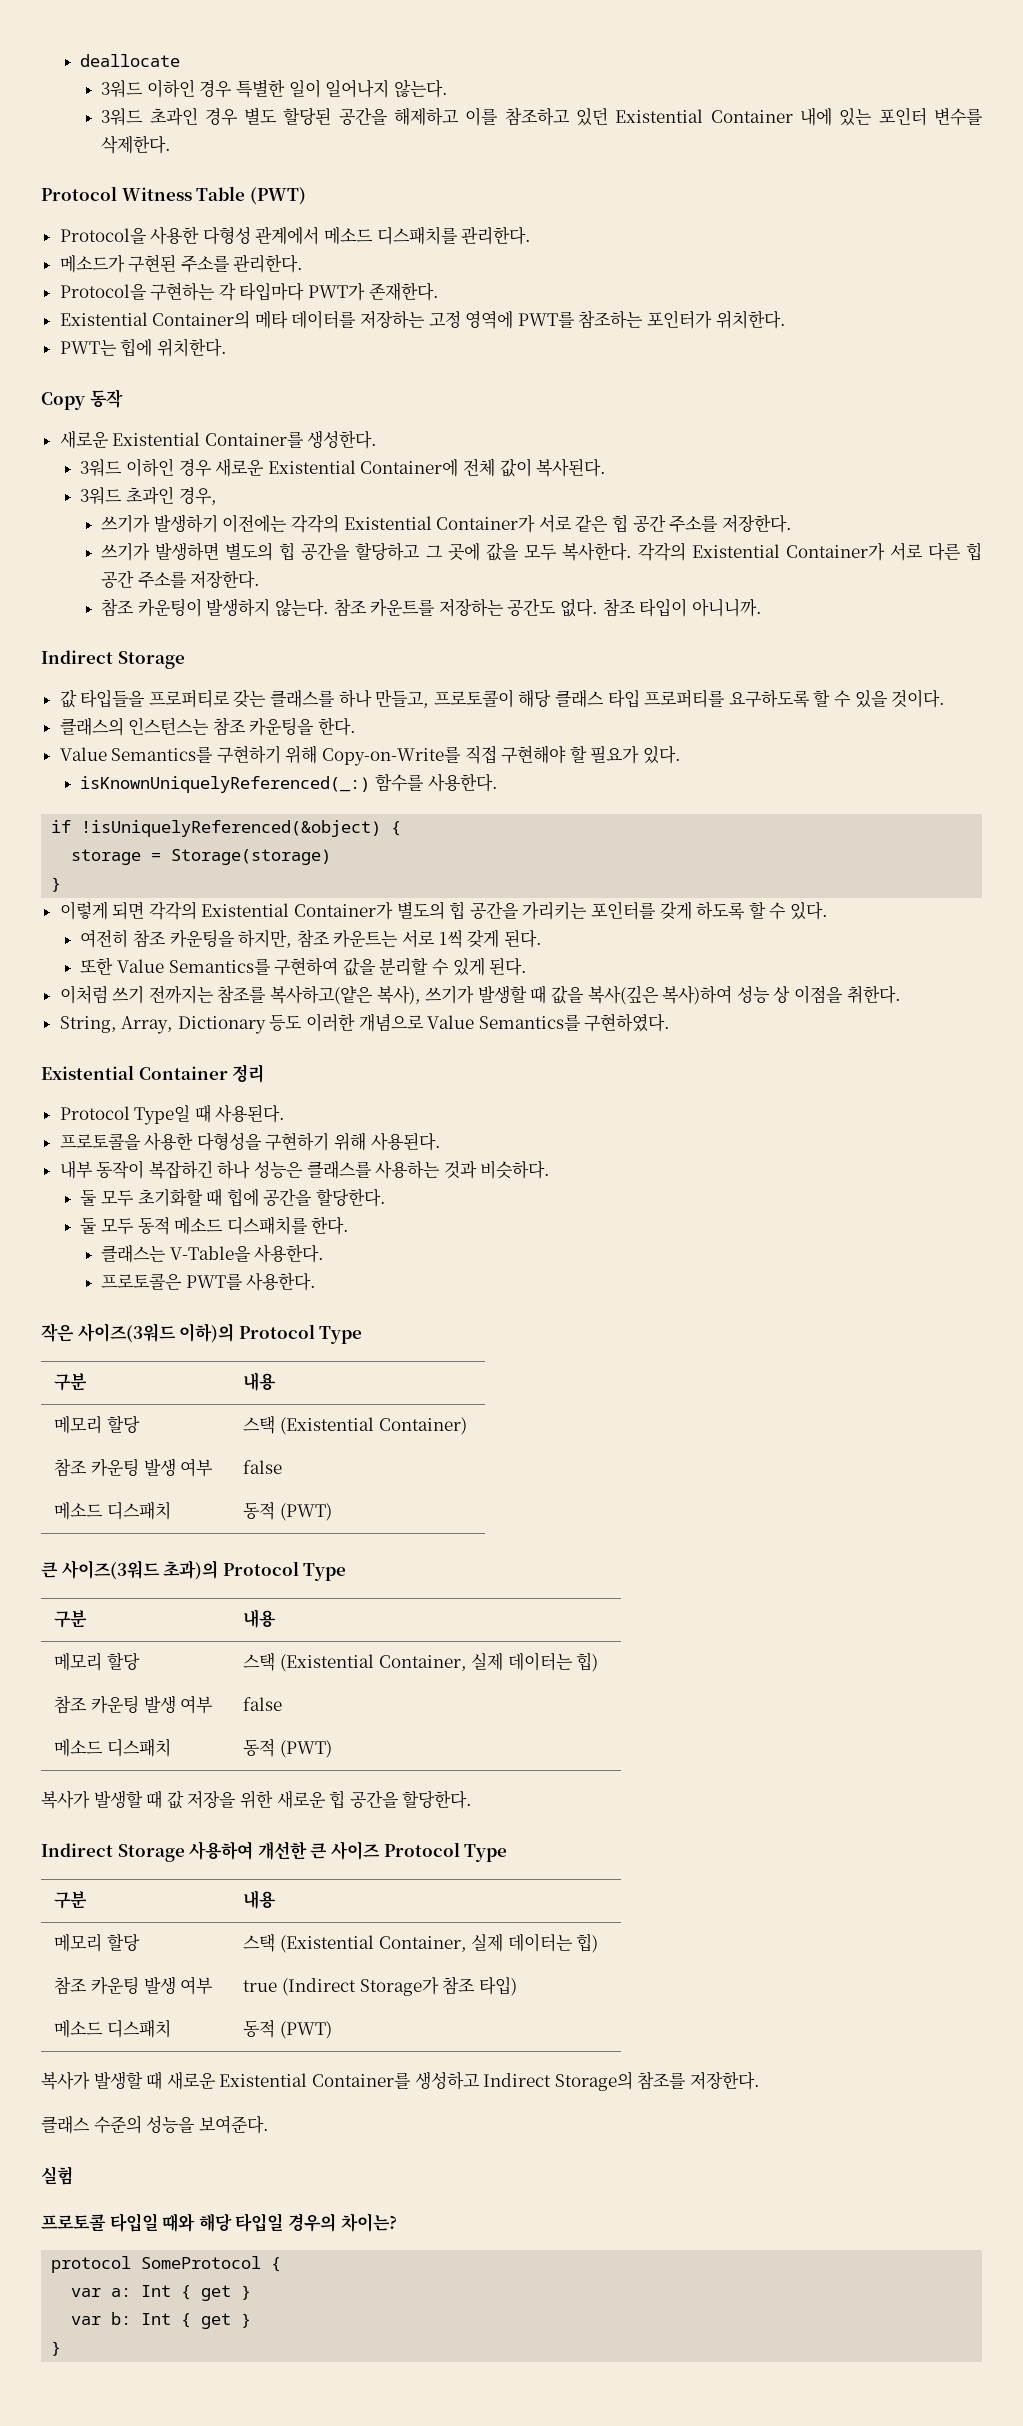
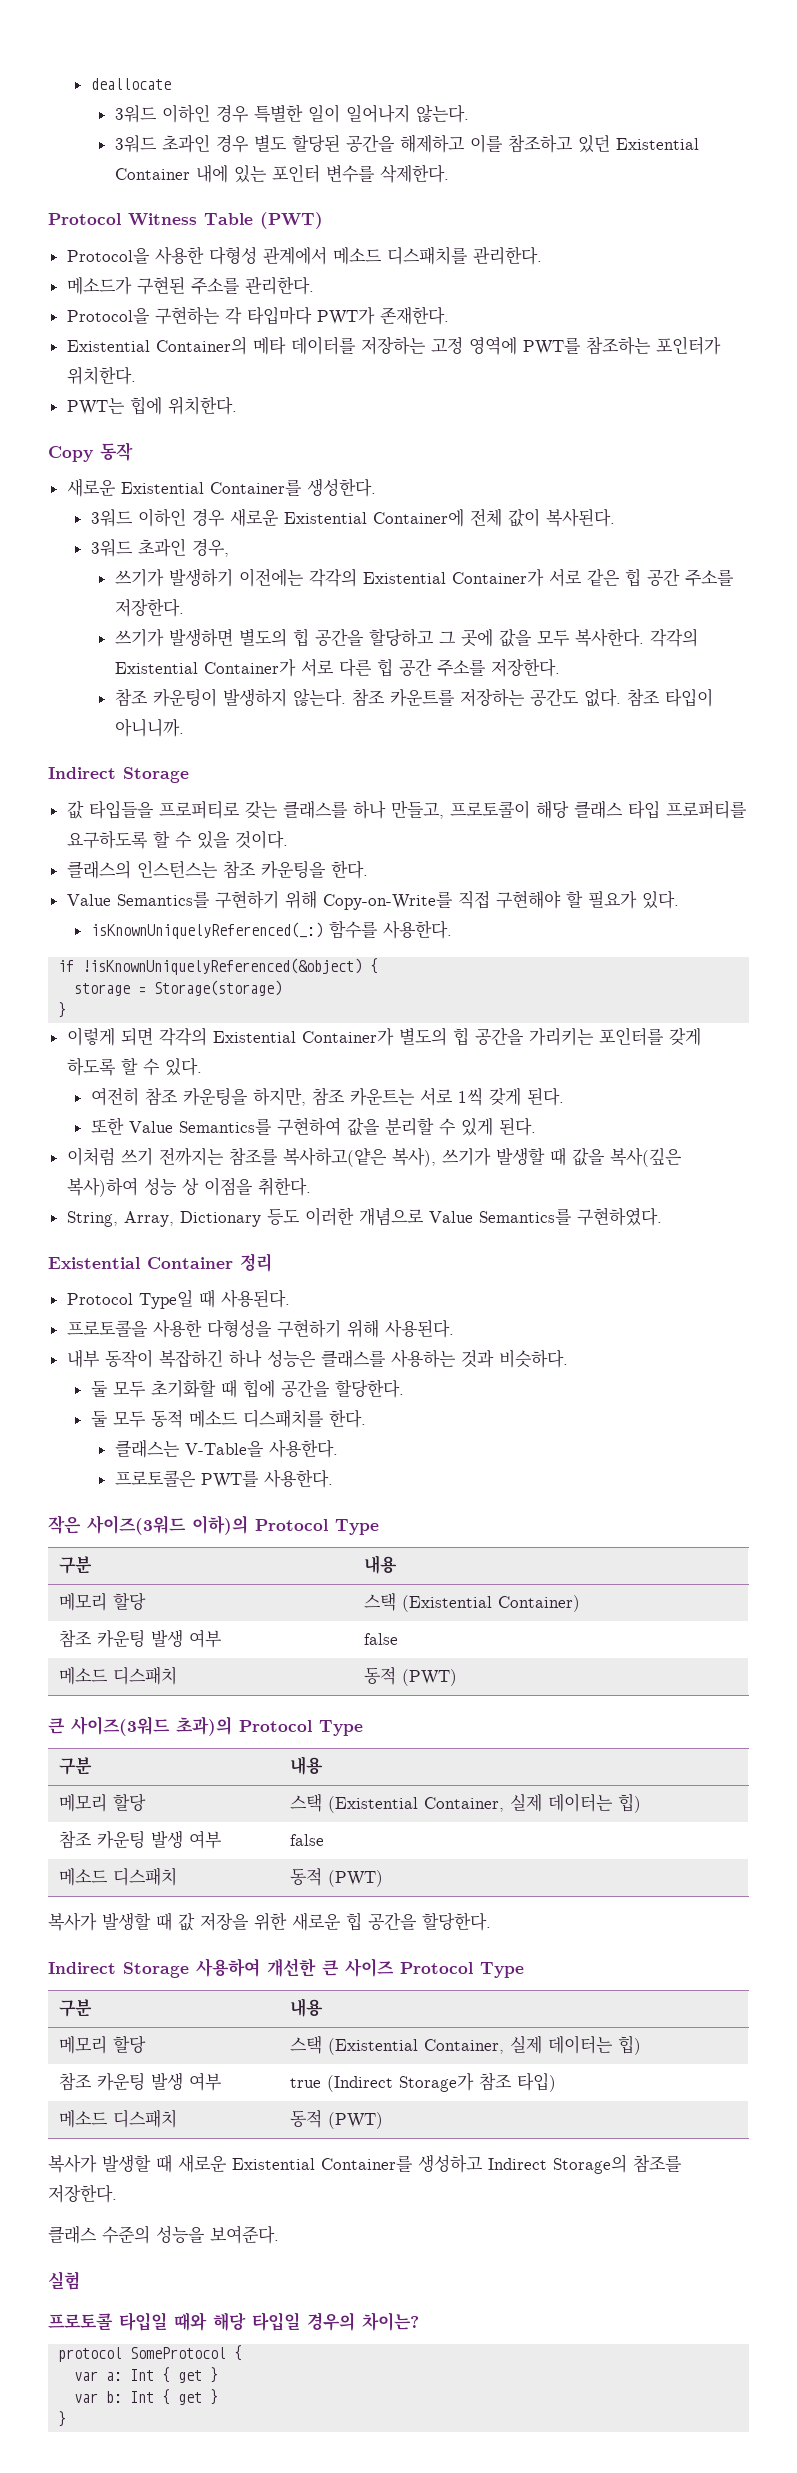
- if !isUniquelyReferenced(&object) {
+ if !isKnownUniquelyReferenced(&object) {

